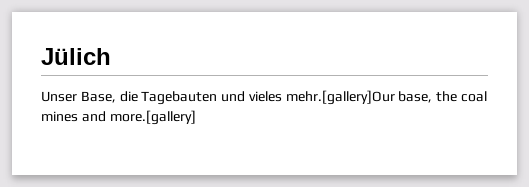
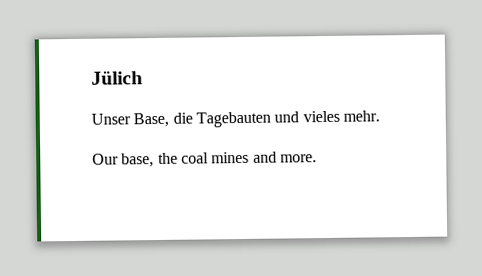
- Unser Base, die Tagebauten und vieles mehr.[gallery]Our base, the coal mines and more.[gallery]
+ Unser Base, die Tagebauten und vieles mehr.
+ Our base, the coal mines and more.

